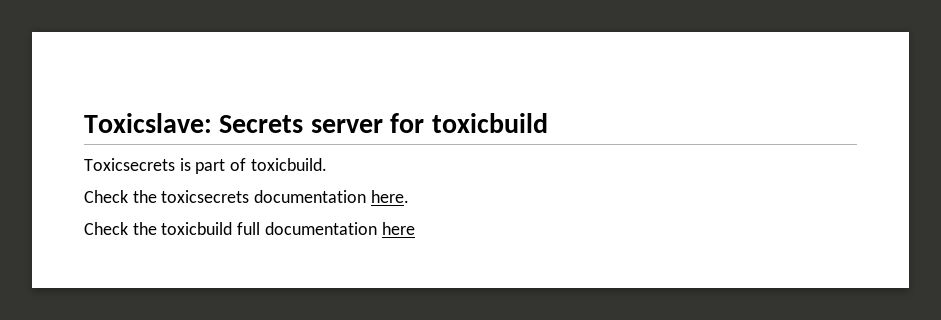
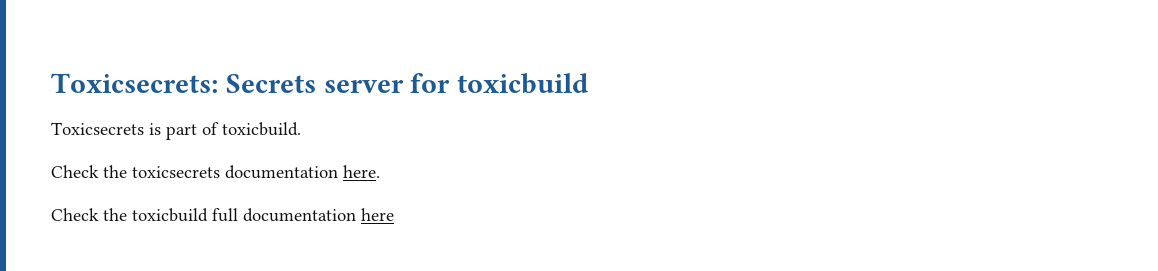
- Toxicslave: Secrets server for toxicbuild
+ Toxicsecrets: Secrets server for toxicbuild

